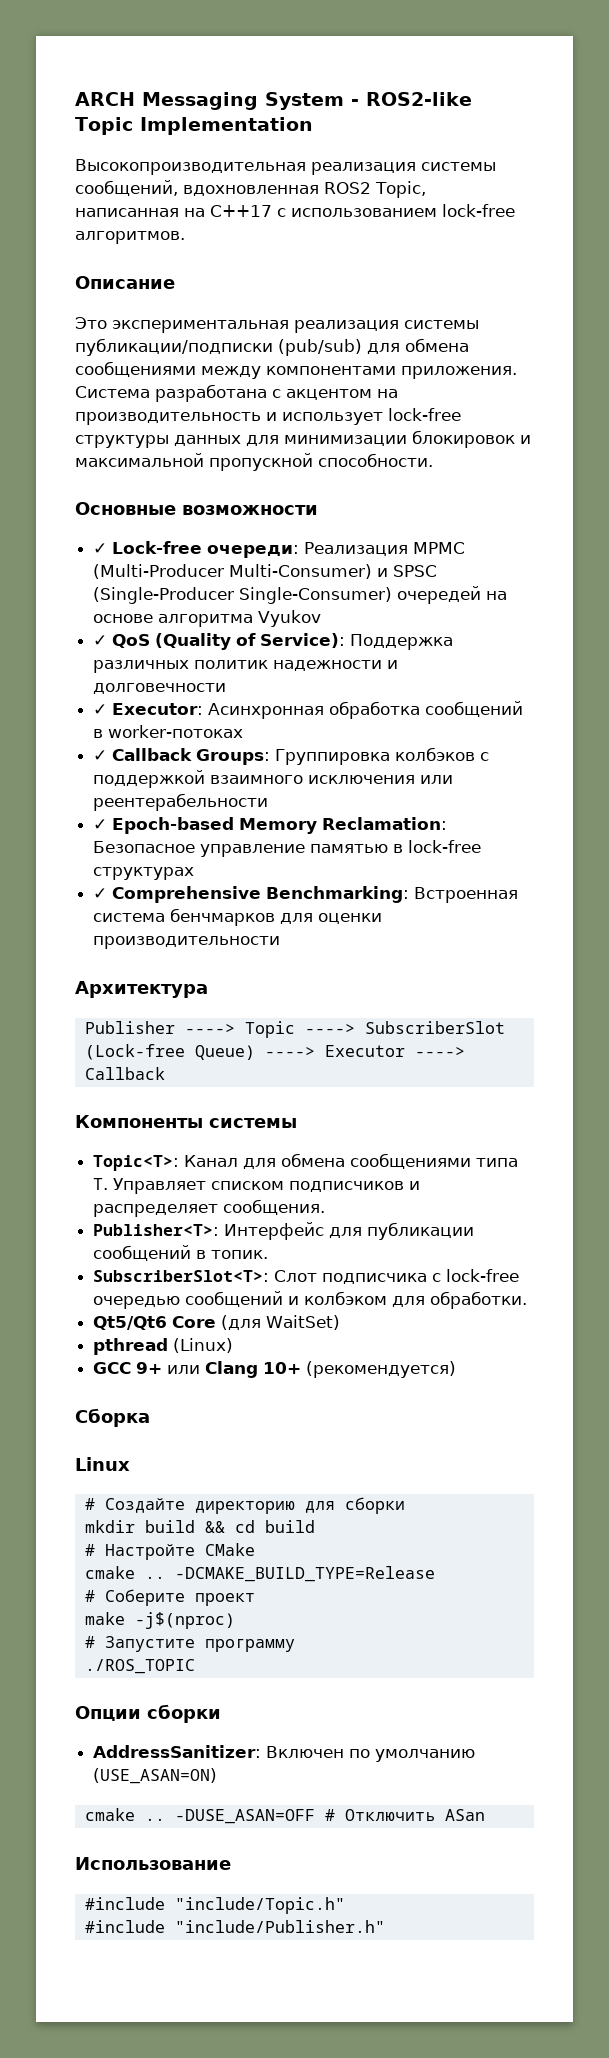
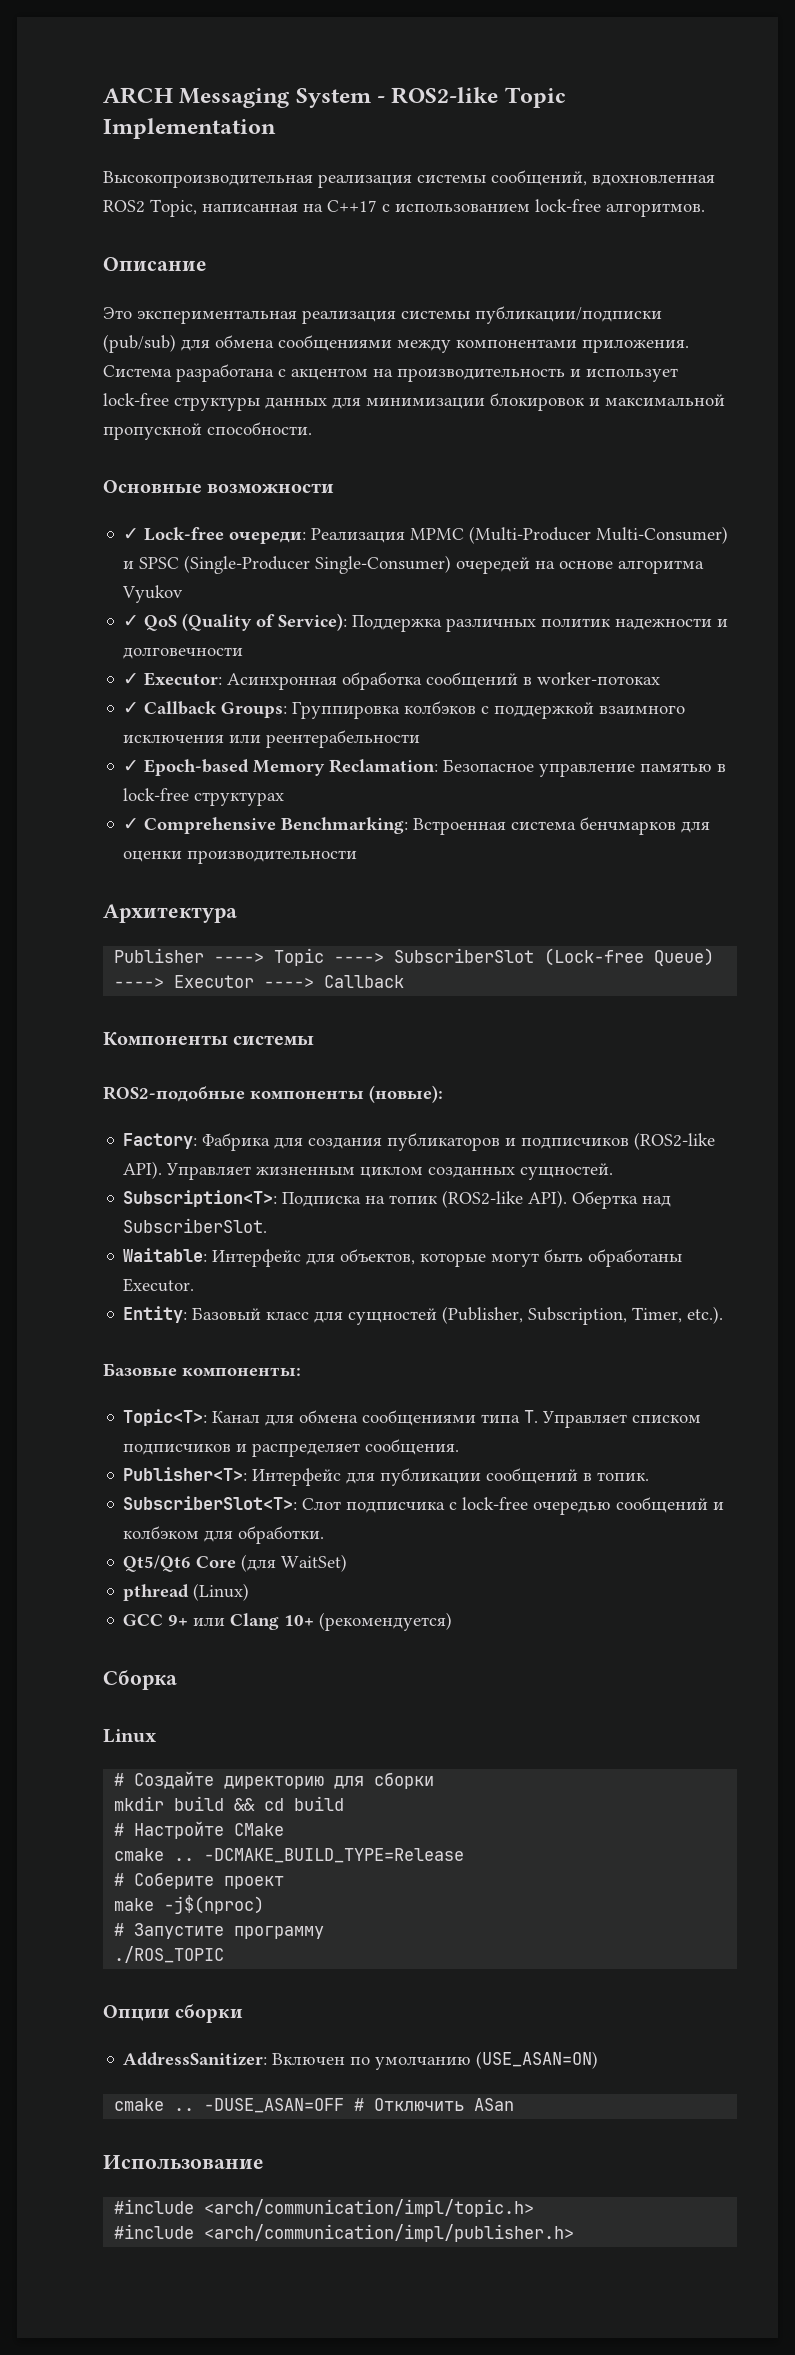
+ ROS2-подобные компоненты (новые):
+ Factory: Фабрика для создания публикаторов и подписчиков (ROS2-like API). Управляет жизненным циклом созданных сущностей.
+ Subscription<T>: Подписка на топик (ROS2-like API). Обертка над SubscriberSlot.
+ Waitable: Интерфейс для объектов, которые могут быть обработаны Executor.
+ Entity: Базовый класс для сущностей (Publisher, Subscription, Timer, etc.).
+ Базовые компоненты:
- #include "include/Topic.h"
- #include "include/Publisher.h"
+ #include <arch/communication/impl/topic.h>
+ #include <arch/communication/impl/publisher.h>

